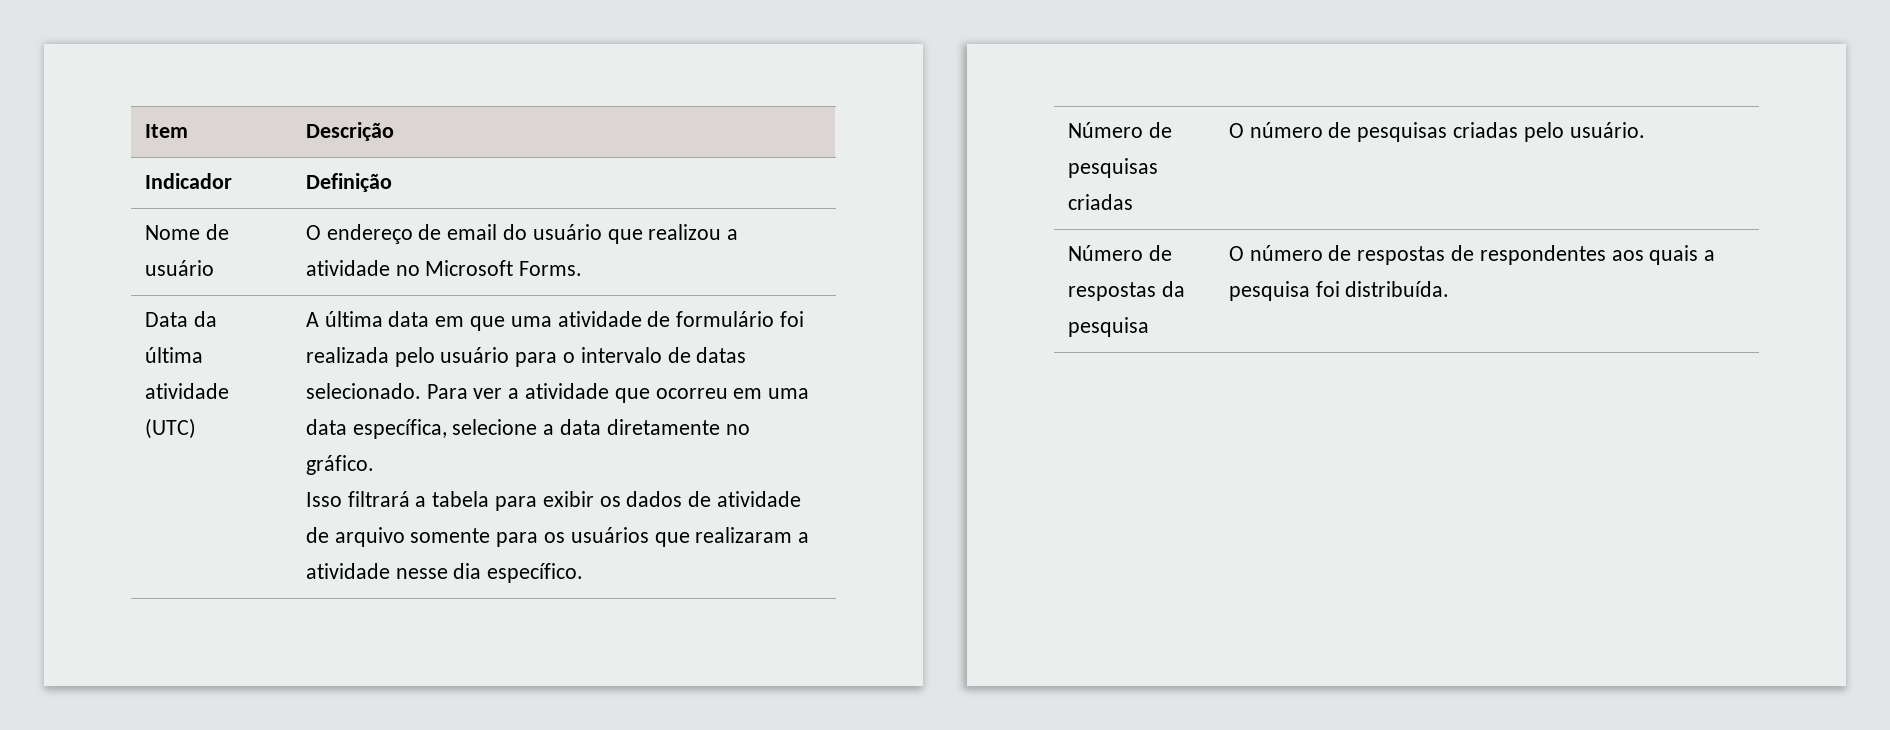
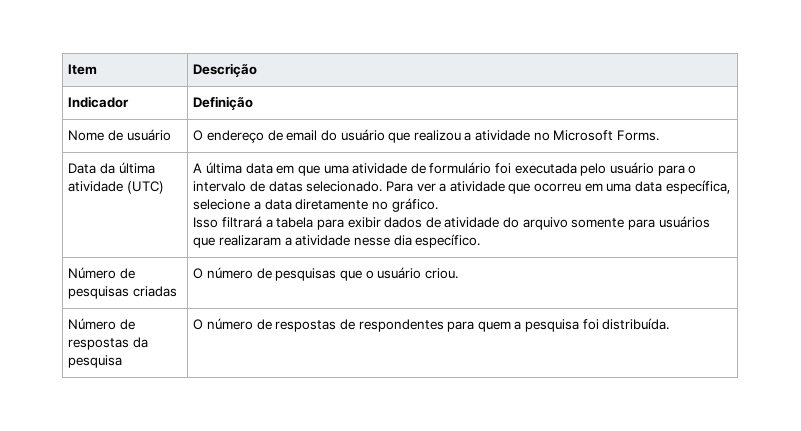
- A última data em que uma atividade de formulário foi realizada pelo usuário para o intervalo de datas selecionado.
+ A última data em que uma atividade de formulário foi executada pelo usuário para o intervalo de datas selecionado.
- Isso filtrará a tabela para exibir os dados de atividade de arquivo somente para os usuários que realizaram a atividade nesse dia específico.
+ Isso filtrará a tabela para exibir dados de atividade do arquivo somente para usuários que realizaram a atividade nesse dia específico.
- Número de pesquisas criadas | O número de pesquisas criadas pelo usuário.
+ Número de pesquisas criadas | O número de pesquisas que o usuário criou.
- Número de respostas da pesquisa | O número de respostas de respondentes aos quais a pesquisa foi distribuída.
+ Número de respostas da pesquisa | O número de respostas de respondentes para quem a pesquisa foi distribuída.

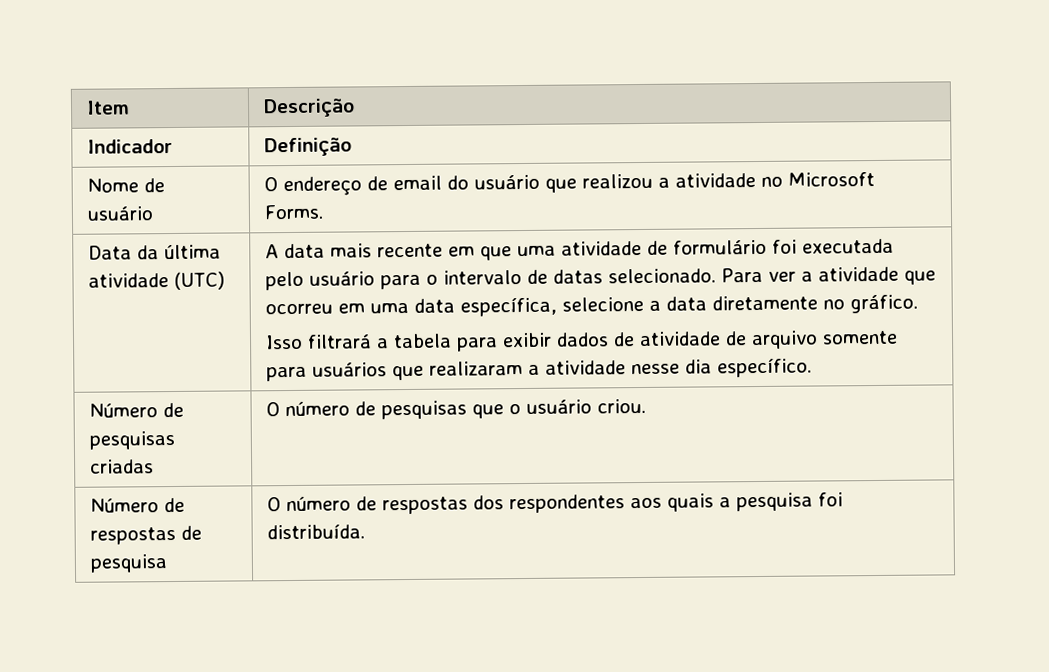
- A última data em que uma atividade de formulário foi executada pelo usuário para o intervalo de datas selecionado.
+ A data mais recente em que uma atividade de formulário foi executada pelo usuário para o intervalo de datas selecionado.
- Isso filtrará a tabela para exibir dados de atividade do arquivo somente para usuários que realizaram a atividade nesse dia específico.
+ Isso filtrará a tabela para exibir dados de atividade de arquivo somente para usuários que realizaram a atividade nesse dia específico.
- Número de respostas da pesquisa | O número de respostas de respondentes para quem a pesquisa foi distribuída.
+ Número de respostas de pesquisa | O número de respostas dos respondentes aos quais a pesquisa foi distribuída.

